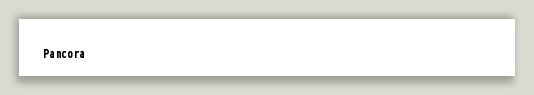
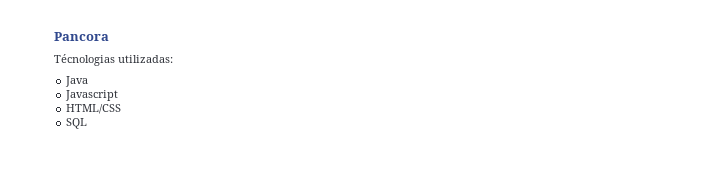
+ Técnologias utilizadas:
+ Java
+ Javascript
+ HTML/CSS
+ SQL

